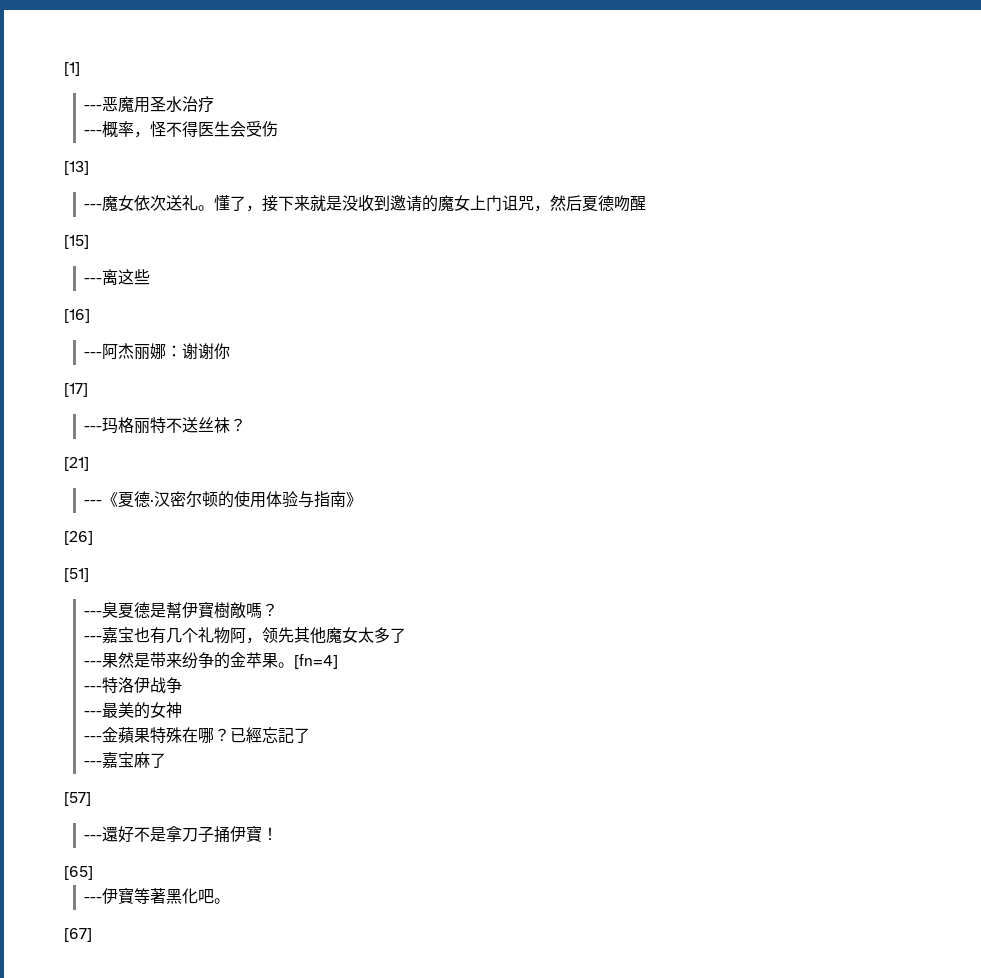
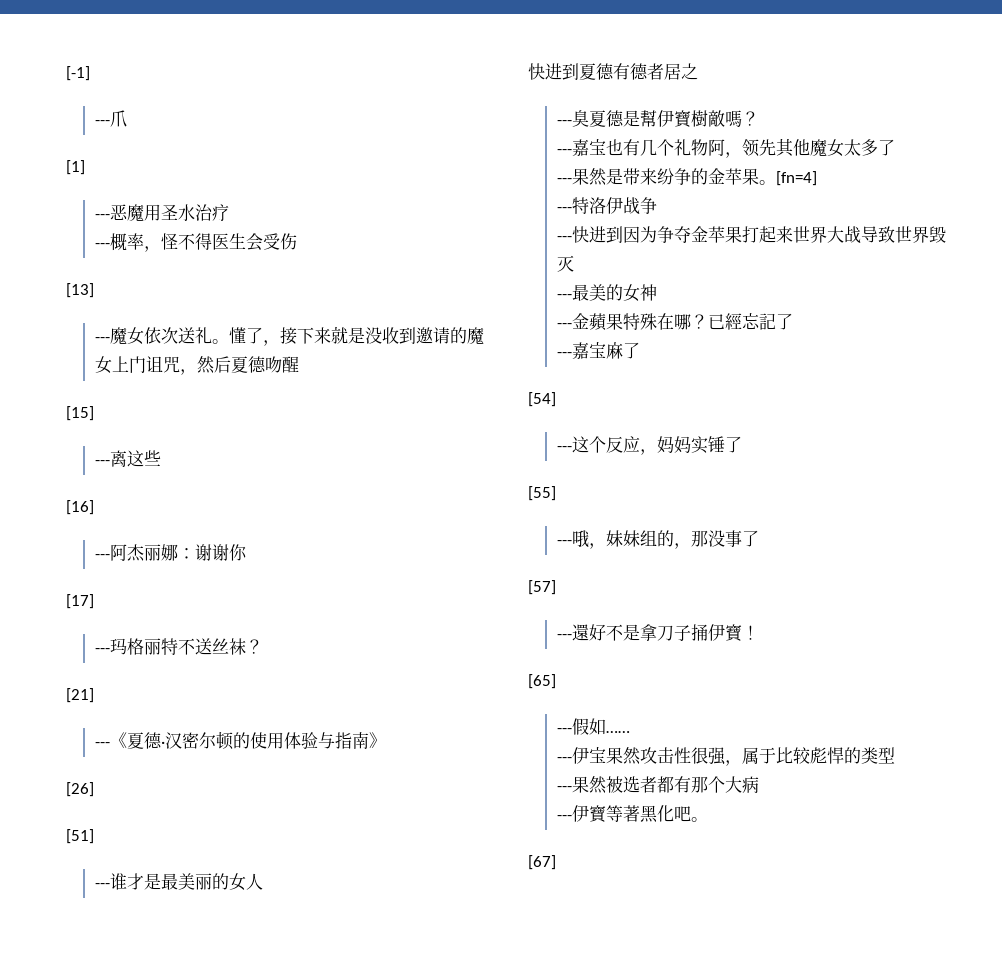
+ [-1]
+ ---爪
+ ---谁才是最美丽的女人
+ 快进到夏德有德者居之
+ ---快进到因为争夺金苹果打起来世界大战导致世界毁灭
+ [54]
+ ---这个反应，妈妈实锤了
+ [55]
+ ---哦，妹妹组的，那没事了
+ ---假如……
+ ---伊宝果然攻击性很强，属于比较彪悍的类型
+ ---果然被选者都有那个大病

